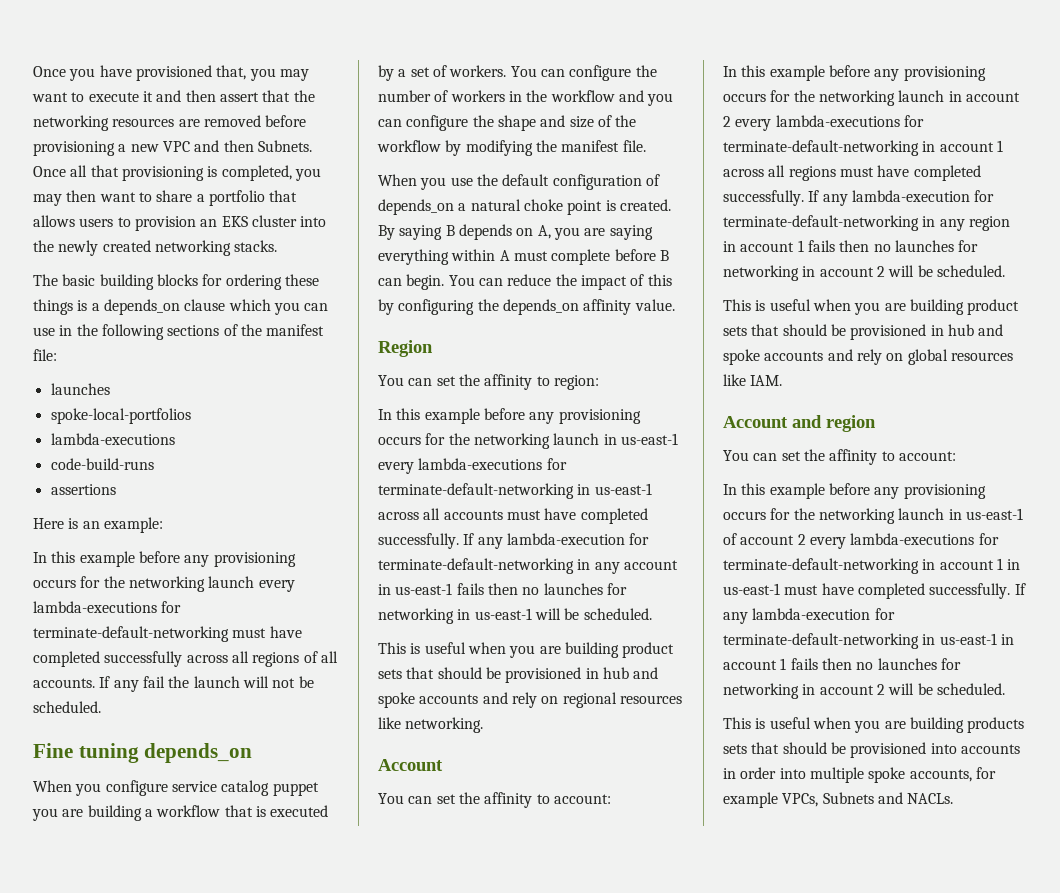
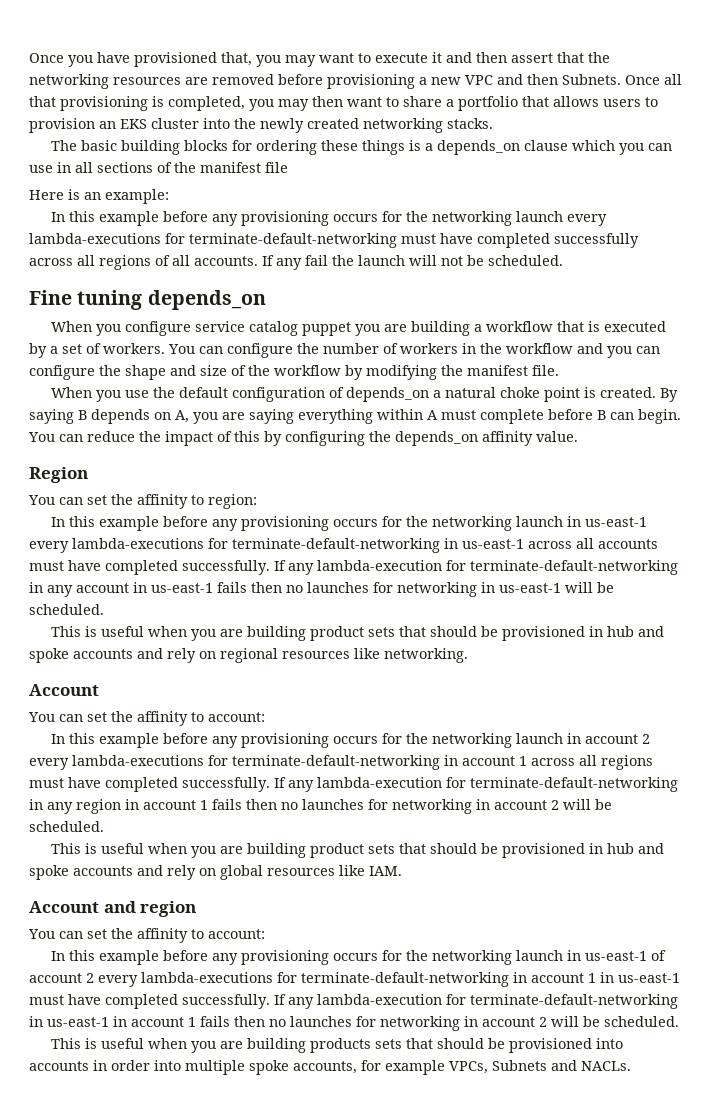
- The basic building blocks for ordering these things is a depends_on clause which you can use in the following sections of the manifest file:
- launches
- spoke-local-portfolios
- lambda-executions
- code-build-runs
- assertions
+ The basic building blocks for ordering these things is a depends_on clause which you can use in all sections of the manifest file

